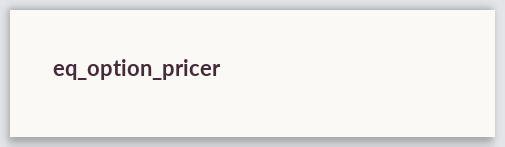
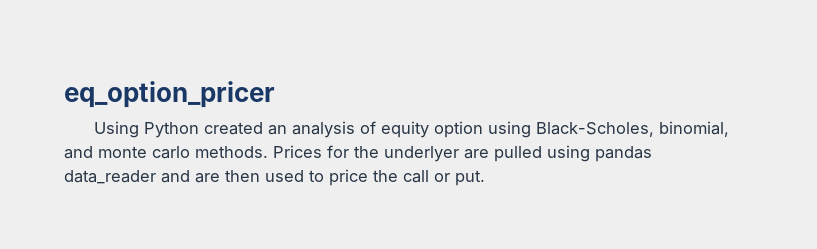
+ Using Python created an analysis of equity option using Black-Scholes, binomial, and monte carlo methods. Prices for the underlyer are pulled using pandas data_reader and are then used to price the call or put.

